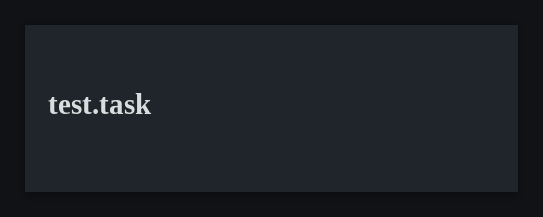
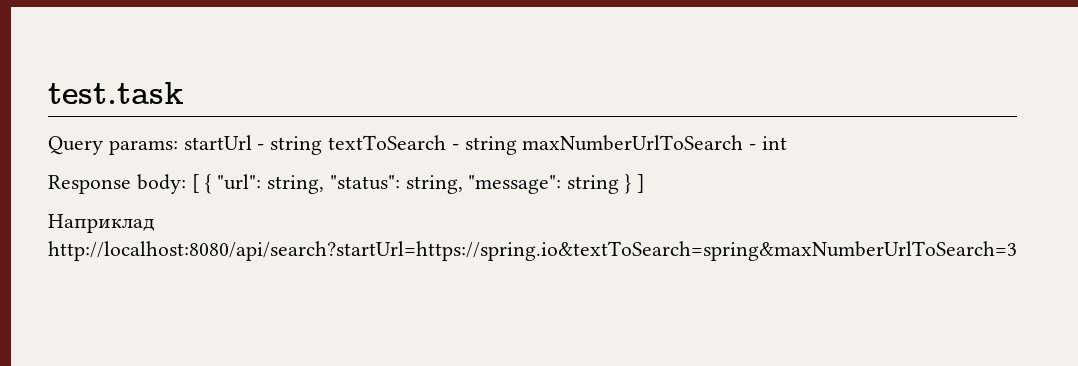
+ Query params: startUrl - string textToSearch - string maxNumberUrlToSearch - int
+ Response body: [ { "url": string, "status": string, "message": string } ]
+ Наприклад http://localhost:8080/api/search?startUrl=https://spring.io&textToSearch=spring&maxNumberUrlToSearch=3

